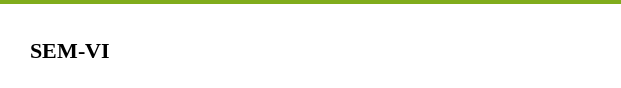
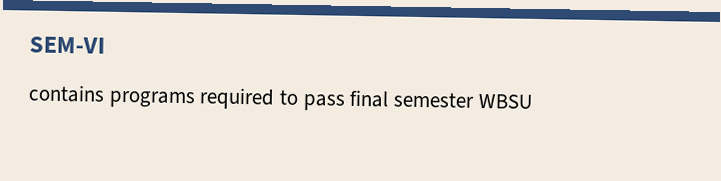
+ contains programs required to pass final semester WBSU

